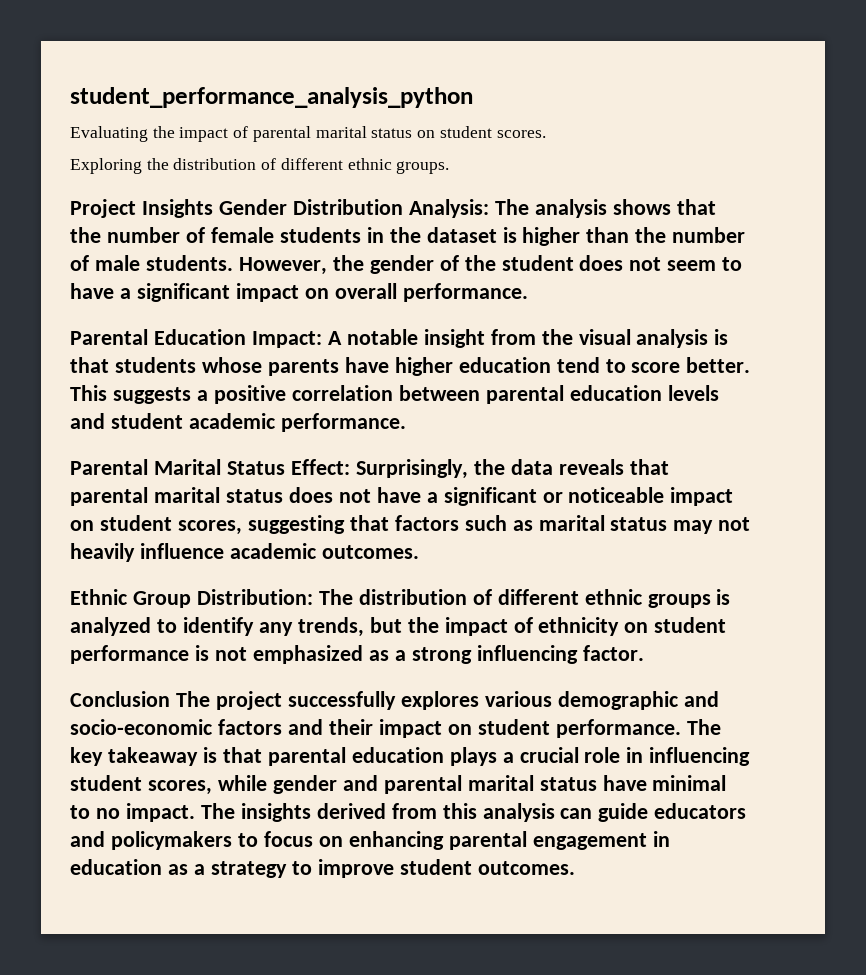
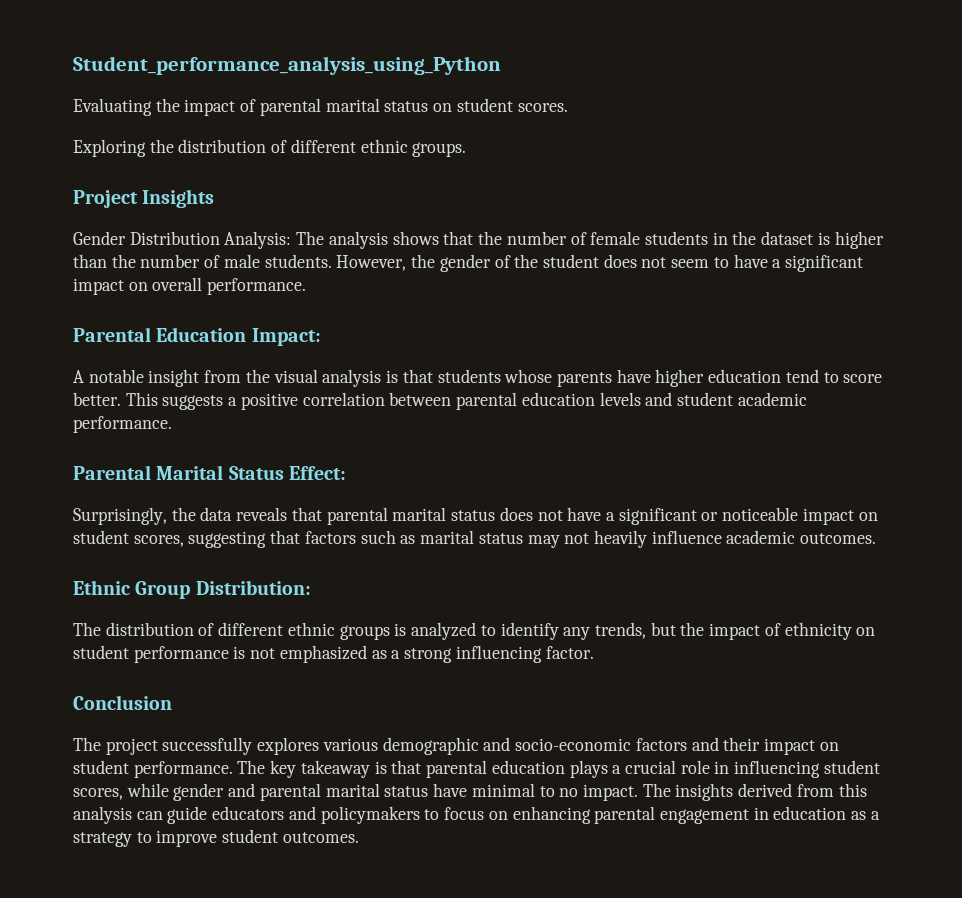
- student_performance_analysis_python
+ Student_performance_analysis_using_Python
- Project Insights Gender Distribution Analysis: The analysis shows that the number of female students in the dataset is higher than the number of male students.
+ Project Insights
+ Gender Distribution Analysis: The analysis shows that the number of female students in the dataset is higher than the number of male students.
- Parental Education Impact: A notable insight from the visual analysis is that students whose parents have higher education tend to score better.
+ Parental Education Impact:
+ A notable insight from the visual analysis is that students whose parents have higher education tend to score better.
- Parental Marital Status Effect: Surprisingly, the data reveals that parental marital status does not have a significant or noticeable impact on student scores, suggesting that factors such as marital status may not heavily influence academic outcomes.
+ Parental Marital Status Effect:
+ Surprisingly, the data reveals that parental marital status does not have a significant or noticeable impact on student scores, suggesting that factors such as marital status may not heavily influence academic outcomes.
- Ethnic Group Distribution: The distribution of different ethnic groups is analyzed to identify any trends, but the impact of ethnicity on student performance is not emphasized as a strong influencing factor.
+ Ethnic Group Distribution:
+ The distribution of different ethnic groups is analyzed to identify any trends, but the impact of ethnicity on student performance is not emphasized as a strong influencing factor.
- Conclusion The project successfully explores various demographic and socio-economic factors and their impact on student performance.
+ Conclusion
+ The project successfully explores various demographic and socio-economic factors and their impact on student performance.

